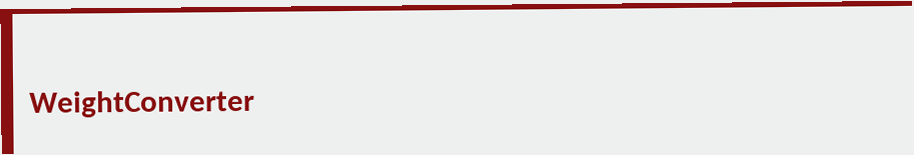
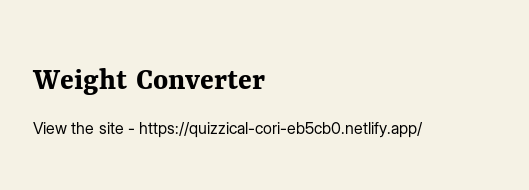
- WeightConverter
+ Weight Converter
+ View the site - https://quizzical-cori-eb5cb0.netlify.app/

